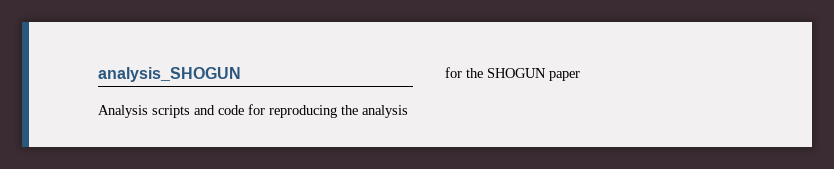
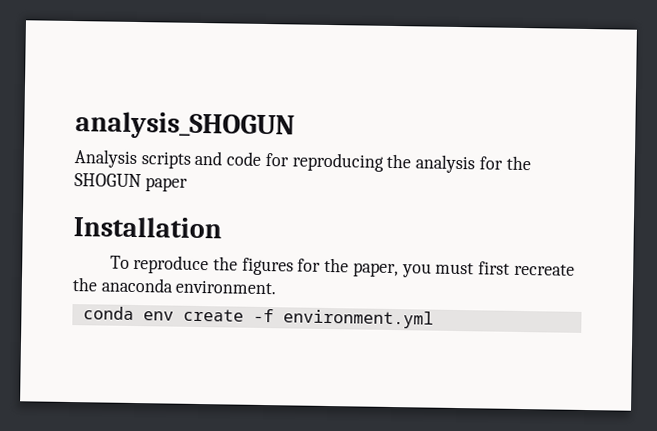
+ Installation
+ To reproduce the figures for the paper, you must first recreate the anaconda environment.
+ conda env create -f environment.yml

